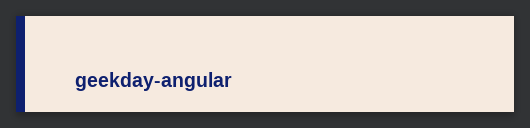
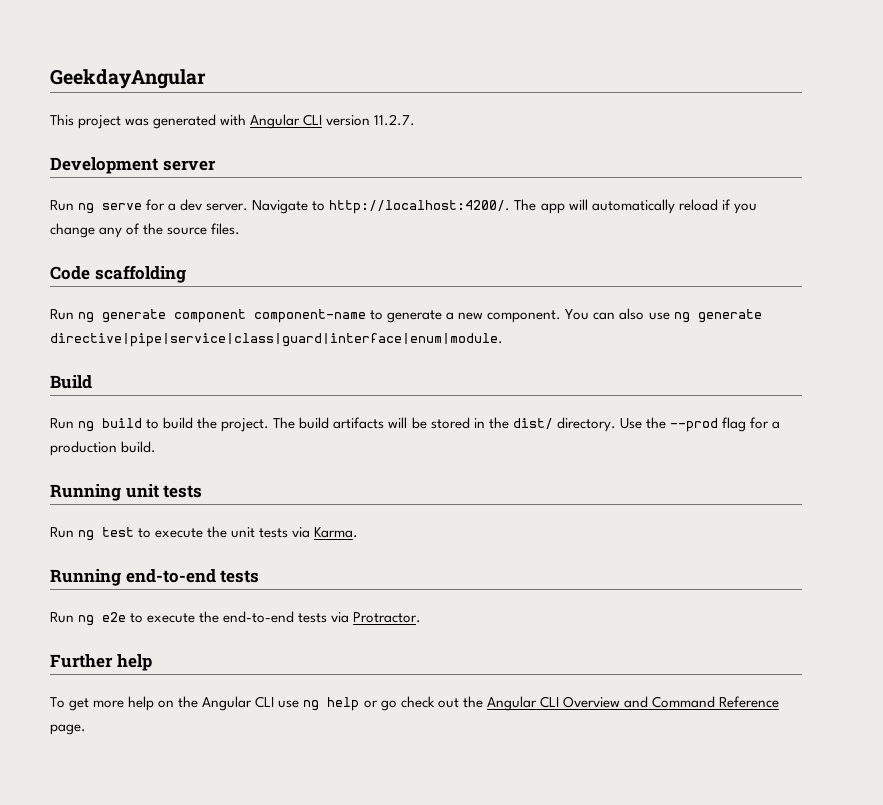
- geekday-angular
+ GeekdayAngular
+ This project was generated with Angular CLI version 11.2.7.
+ Development server
+ Run ng serve for a dev server. Navigate to http://localhost:4200/. The app will automatically reload if you change any of the source files.
+ Code scaffolding
+ Run ng generate component component-name to generate a new component. You can also use ng generate directive|pipe|service|class|guard|interface|enum|module.
+ Build
+ Run ng build to build the project. The build artifacts will be stored in the dist/ directory. Use the --prod flag for a production build.
+ Running unit tests
+ Run ng test to execute the unit tests via Karma.
+ Running end-to-end tests
+ Run ng e2e to execute the end-to-end tests via Protractor.
+ Further help
+ To get more help on the Angular CLI use ng help or go check out the Angular CLI Overview and Command Reference page.

